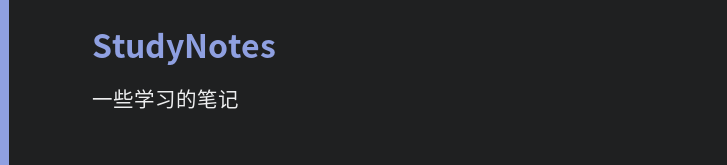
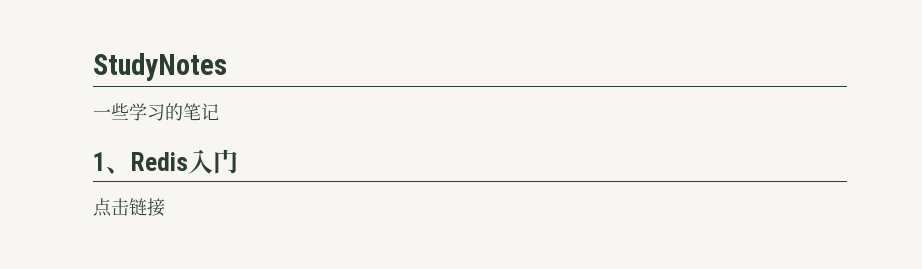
+ 1、Redis入门
+ 点击链接

